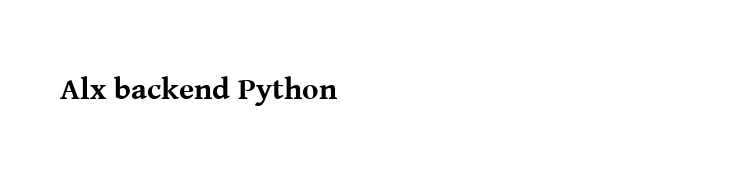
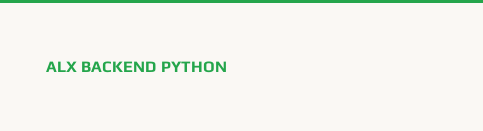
- Alx backend Python
+ ALX BACKEND PYTHON

